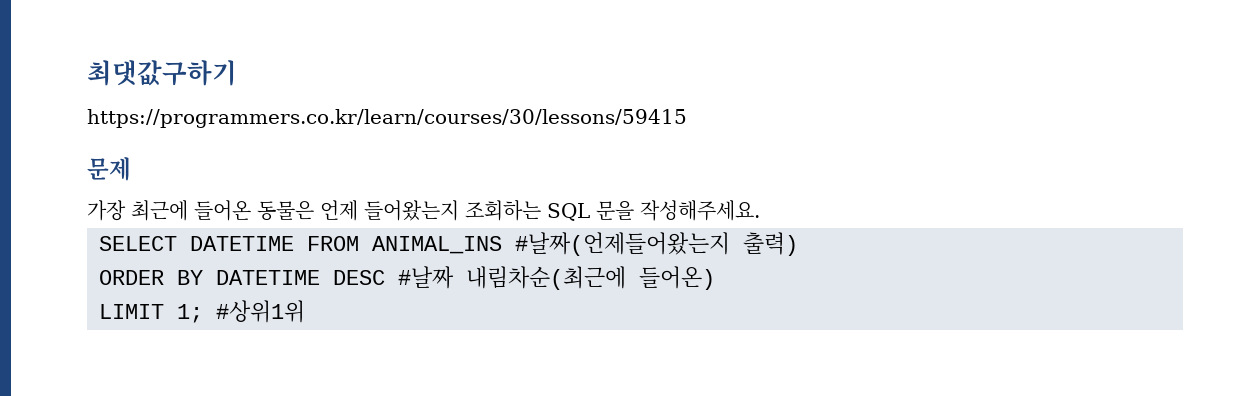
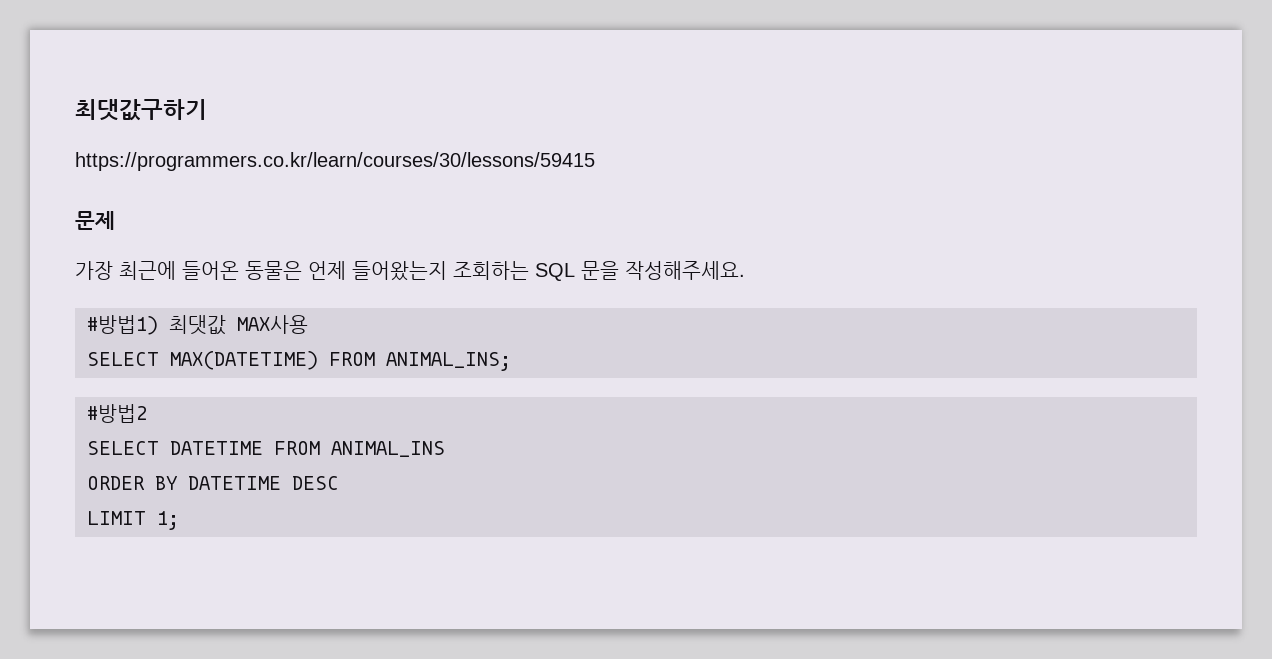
+ #방법1) 최댓값 MAX사용
+ SELECT MAX(DATETIME) FROM ANIMAL_INS;
+ #방법2
- SELECT DATETIME FROM ANIMAL_INS #날짜(언제들어왔는지 출력)
+ SELECT DATETIME FROM ANIMAL_INS
- ORDER BY DATETIME DESC #날짜 내림차순(최근에 들어온)
+ ORDER BY DATETIME DESC
- LIMIT 1; #상위1위
+ LIMIT 1;

